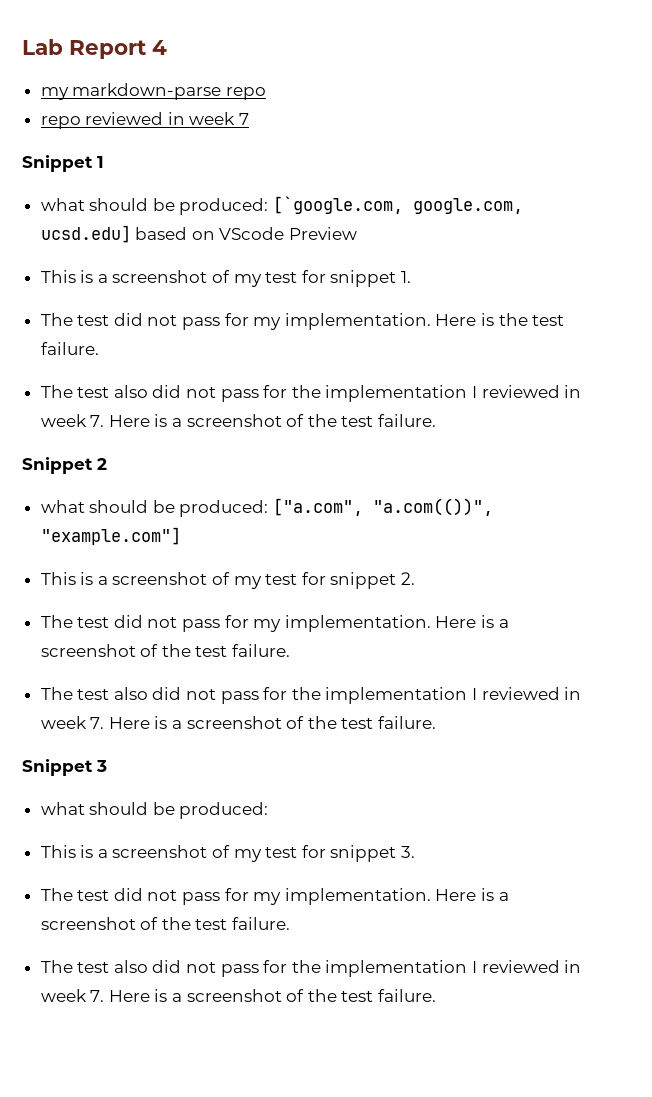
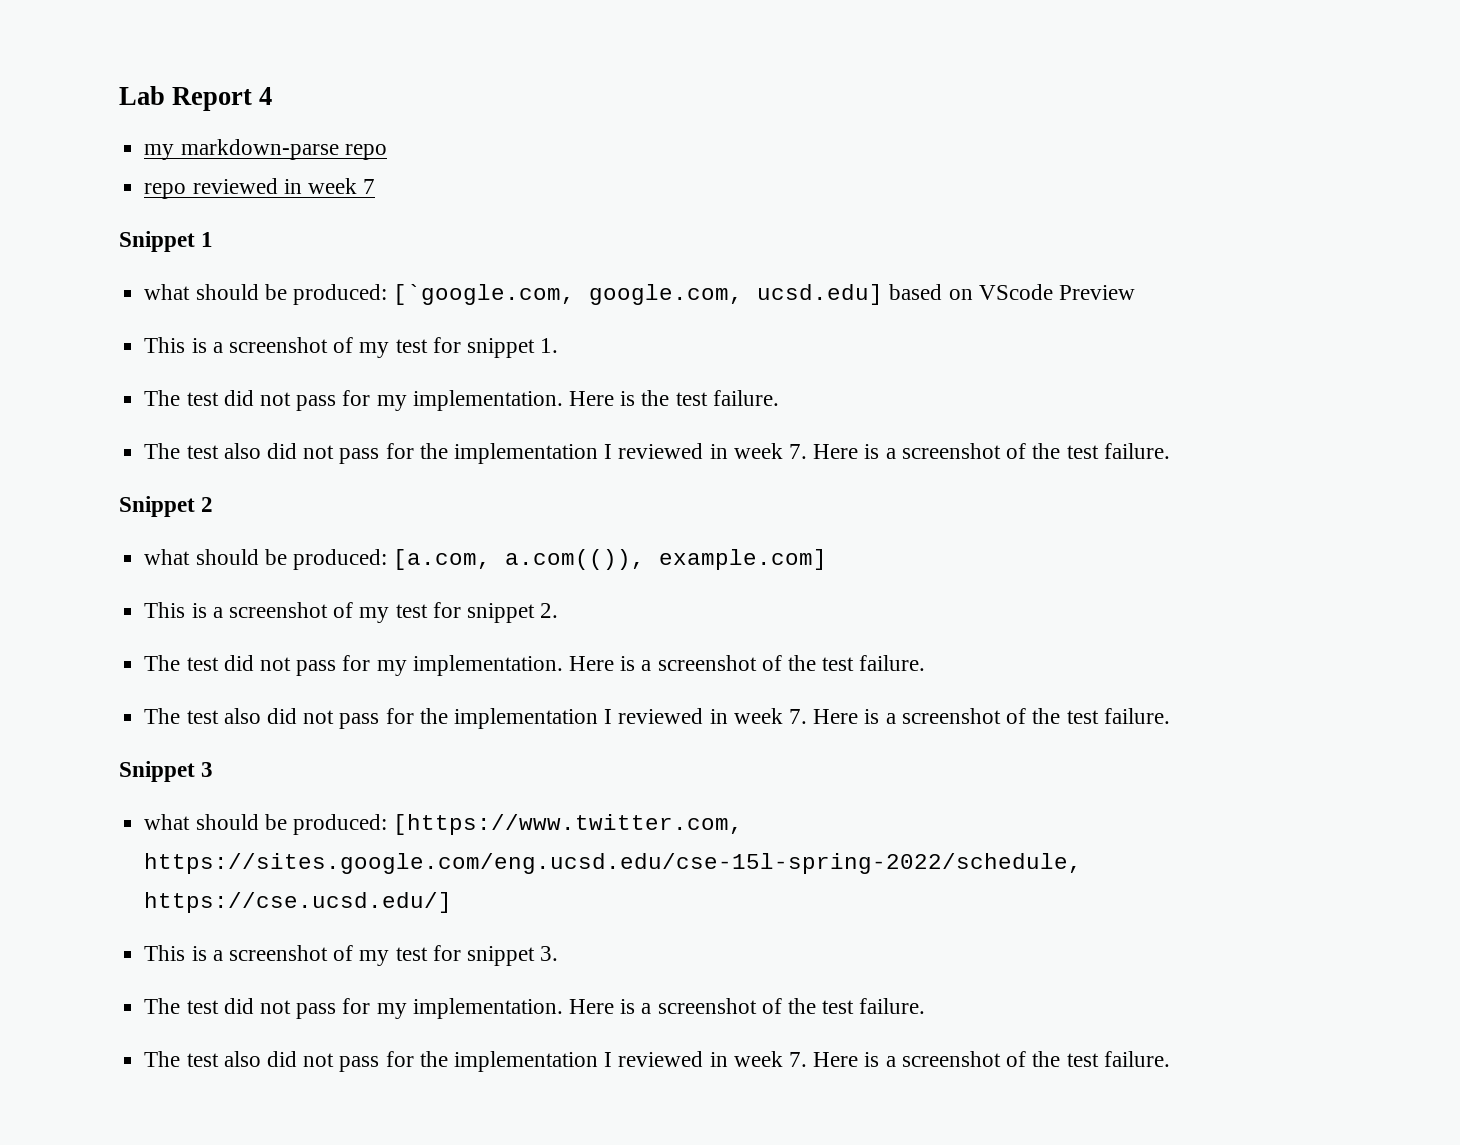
- what should be produced: ["a.com", "a.com(())", "example.com"]
+ what should be produced: [a.com, a.com(()), example.com]
  Snippet 3
- what should be produced:
+ what should be produced: [https://www.twitter.com, https://sites.google.com/eng.ucsd.edu/cse-15l-spring-2022/schedule, https://cse.ucsd.edu/]

